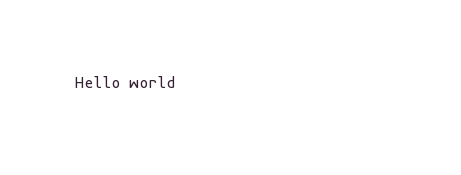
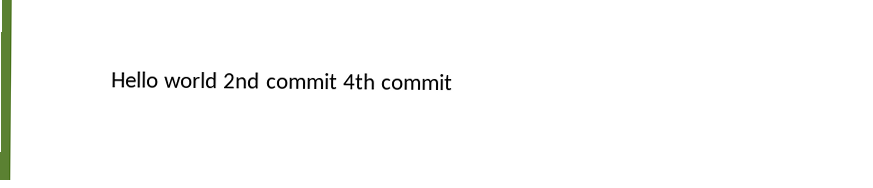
- Hello world
+ Hello world 2nd commit 4th commit

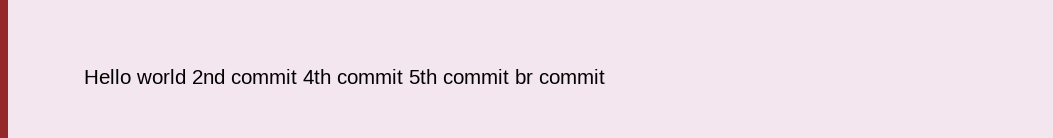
- Hello world 2nd commit 4th commit
+ Hello world 2nd commit 4th commit 5th commit br commit

